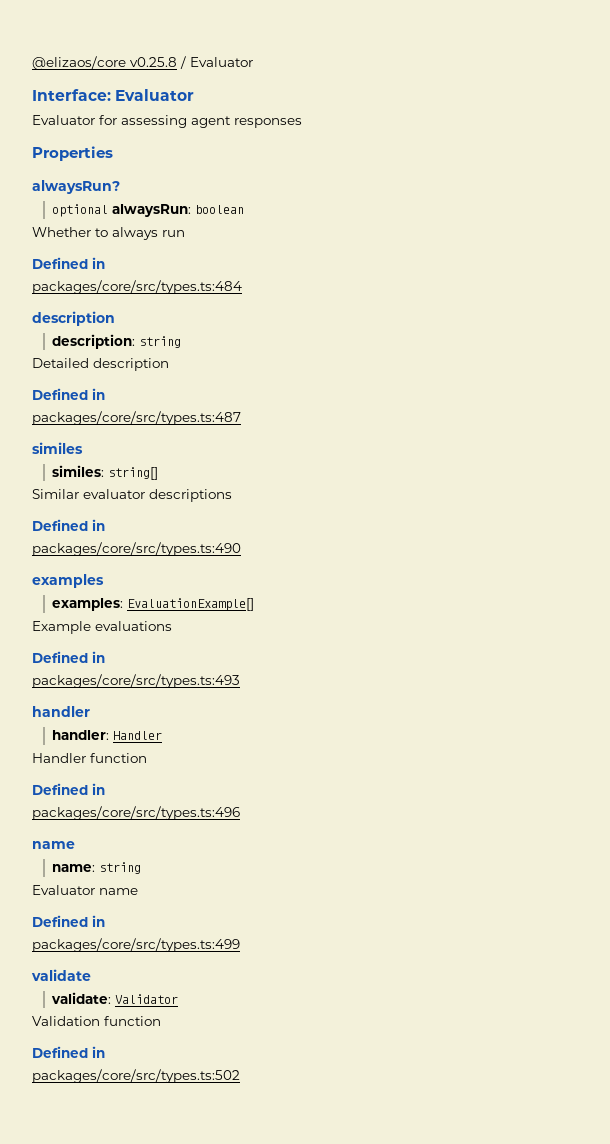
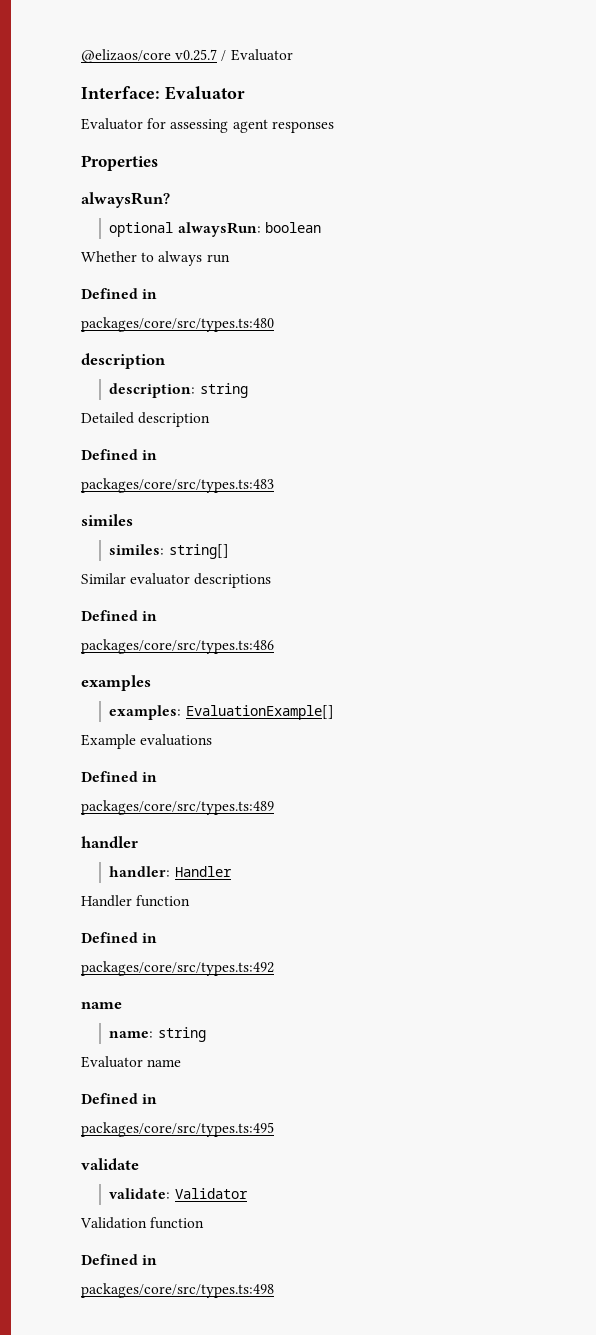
- @elizaos/core v0.25.8 / Evaluator
+ @elizaos/core v0.25.7 / Evaluator
- packages/core/src/types.ts:484
+ packages/core/src/types.ts:480
- packages/core/src/types.ts:487
+ packages/core/src/types.ts:483
- packages/core/src/types.ts:490
+ packages/core/src/types.ts:486
- packages/core/src/types.ts:493
+ packages/core/src/types.ts:489
- packages/core/src/types.ts:496
+ packages/core/src/types.ts:492
- packages/core/src/types.ts:499
+ packages/core/src/types.ts:495
- packages/core/src/types.ts:502
+ packages/core/src/types.ts:498

